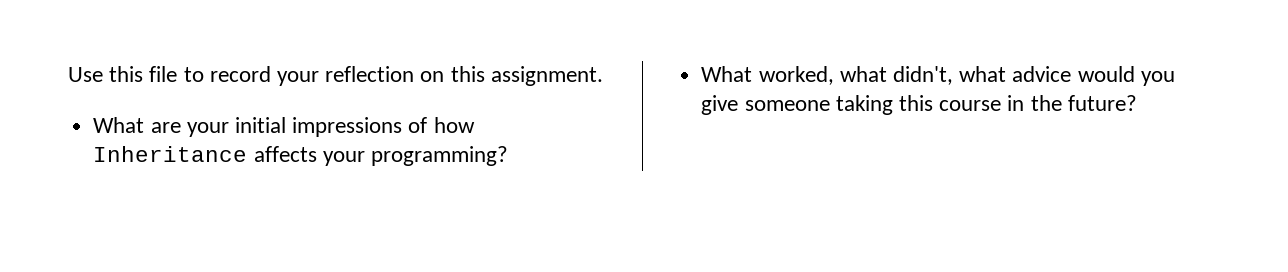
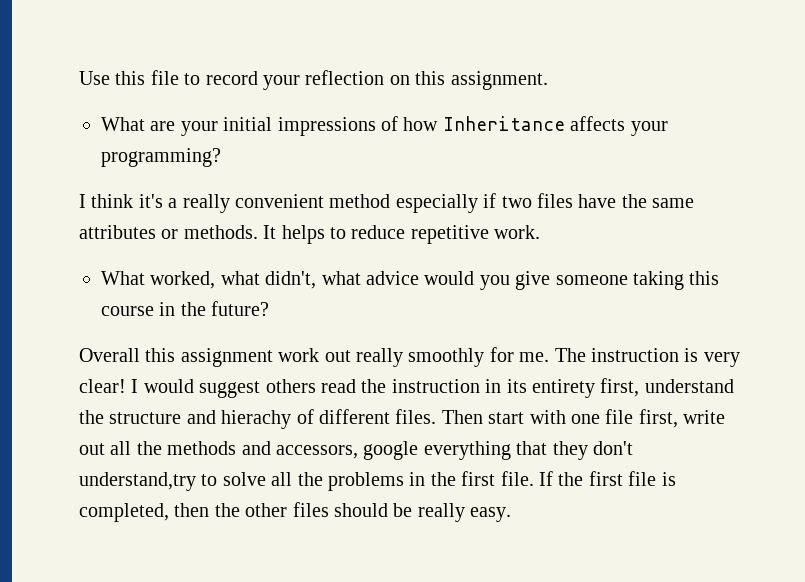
+ I think it's a really convenient method especially if two files have the same attributes or methods. It helps to reduce repetitive work.
+ Overall this assignment work out really smoothly for me. The instruction is very clear! I would suggest others read the instruction in its entirety first, understand the structure and hierachy of different files. Then start with one file first, write out all the methods and accessors, google everything that they don't understand,try to solve all the problems in the first file. If the first file is completed, then the other files should be really easy.

